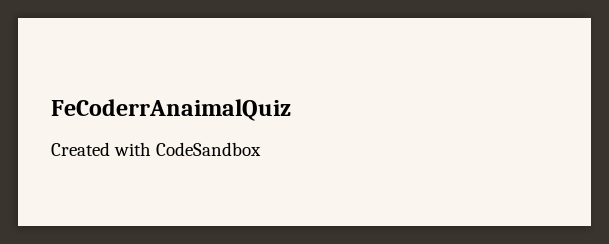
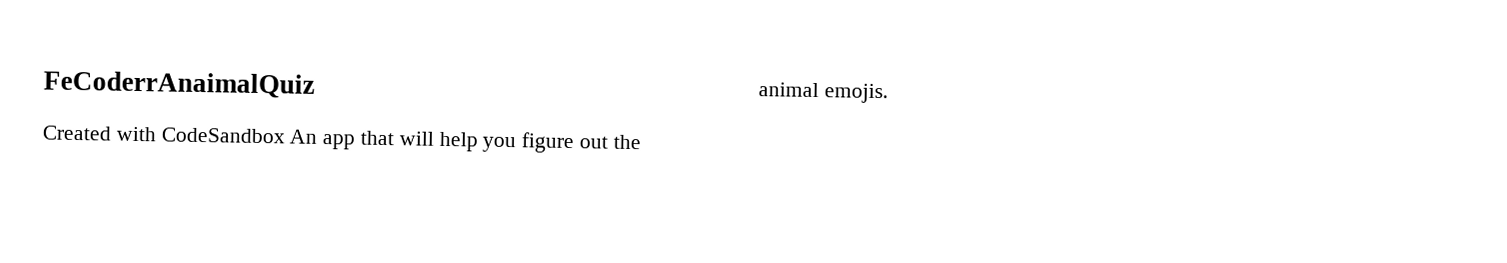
- Created with CodeSandbox
+ Created with CodeSandbox An app that will help you figure out the animal emojis.

